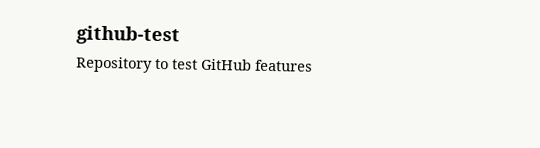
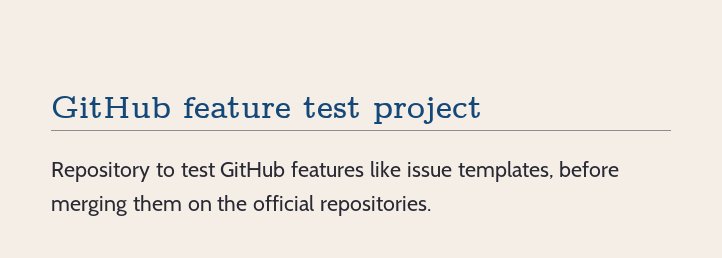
- github-test
+ GitHub feature test project
- Repository to test GitHub features
+ Repository to test GitHub features like issue templates, before merging them on the official repositories.

